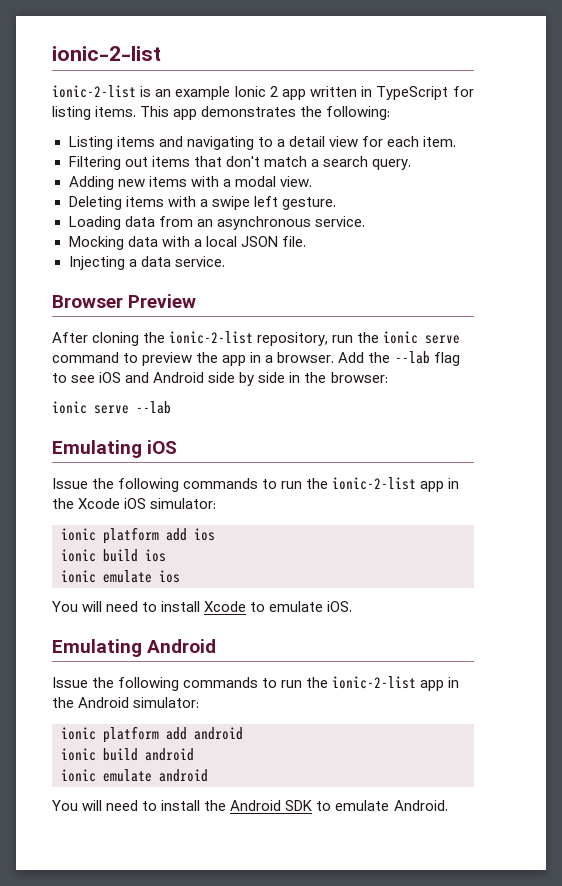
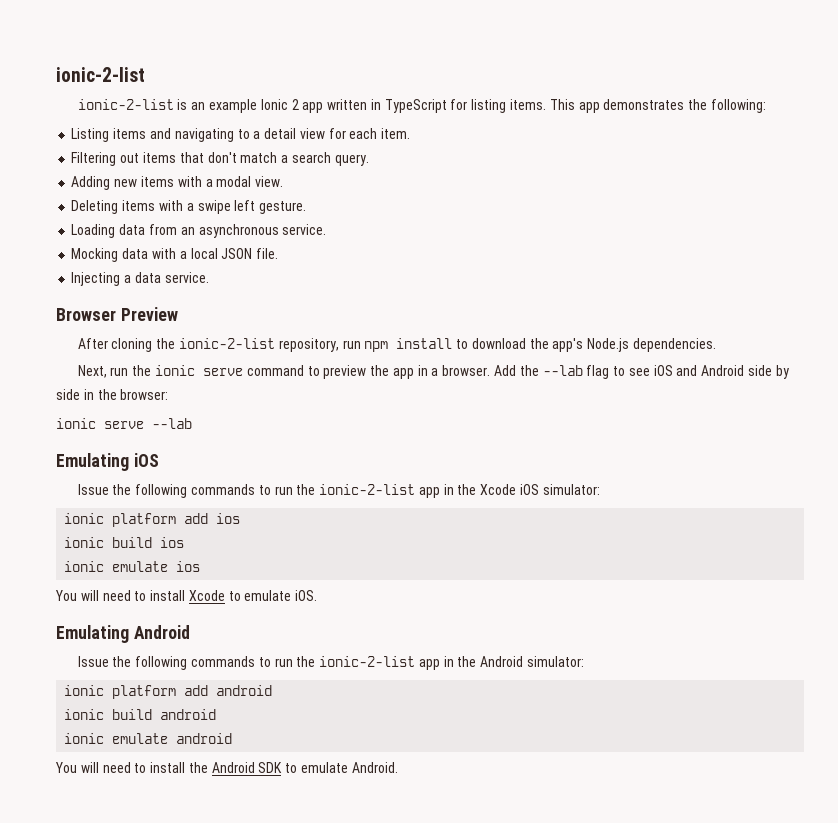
- After cloning the ionic-2-list repository, run the ionic serve command to preview the app in a browser.
+ After cloning the ionic-2-list repository, run npm install to download the app's Node.js dependencies.
+ Next, run the ionic serve command to preview the app in a browser.

